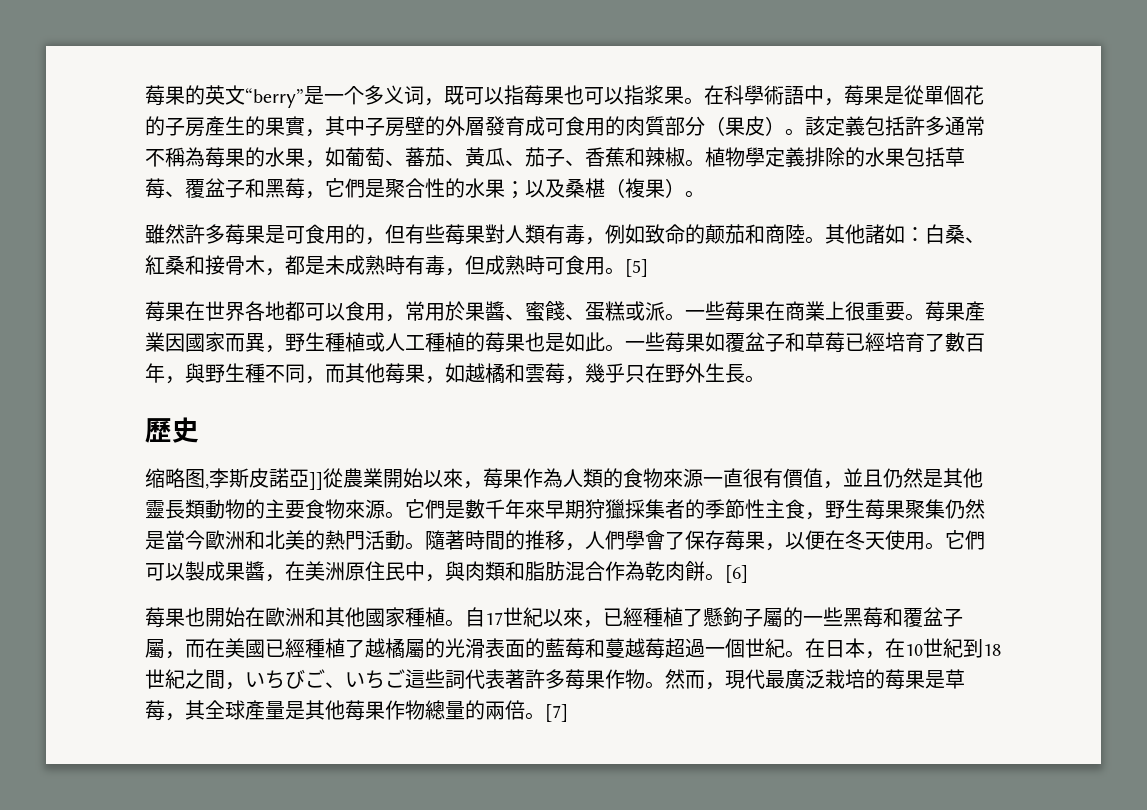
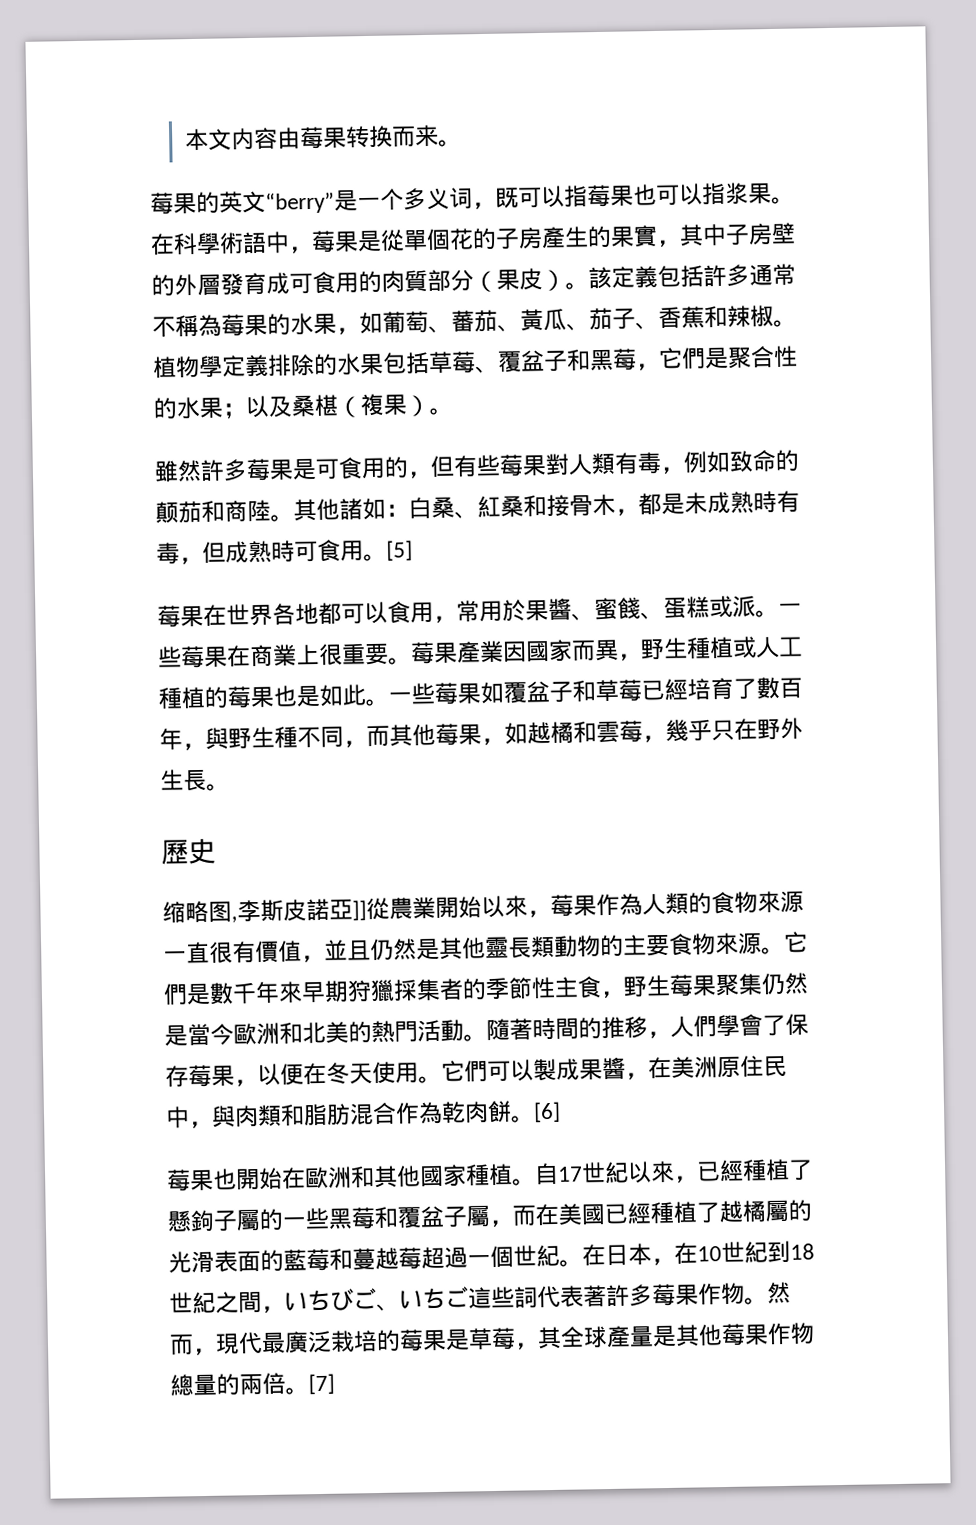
+ 本文内容由莓果转换而来。

